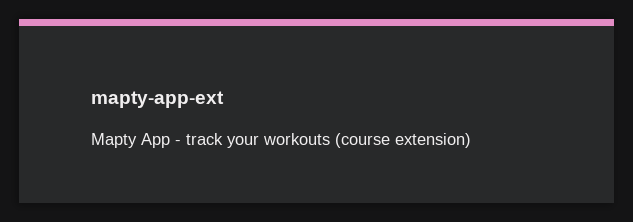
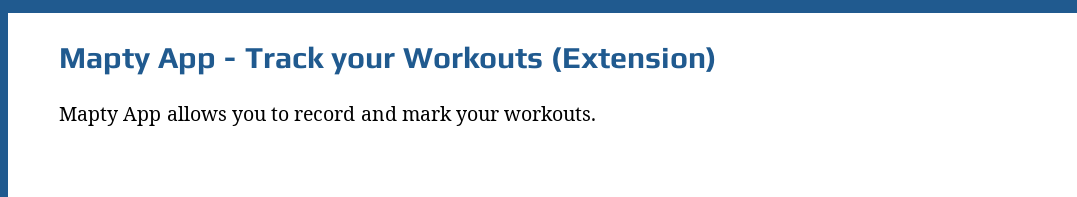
- mapty-app-ext
- Mapty App - track your workouts (course extension)
+ Mapty App - Track your Workouts (Extension)
+ Mapty App allows you to record and mark your workouts.

